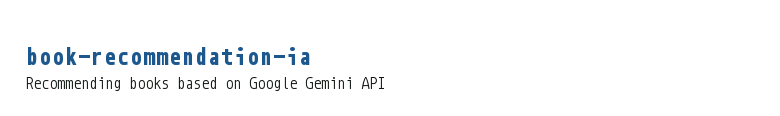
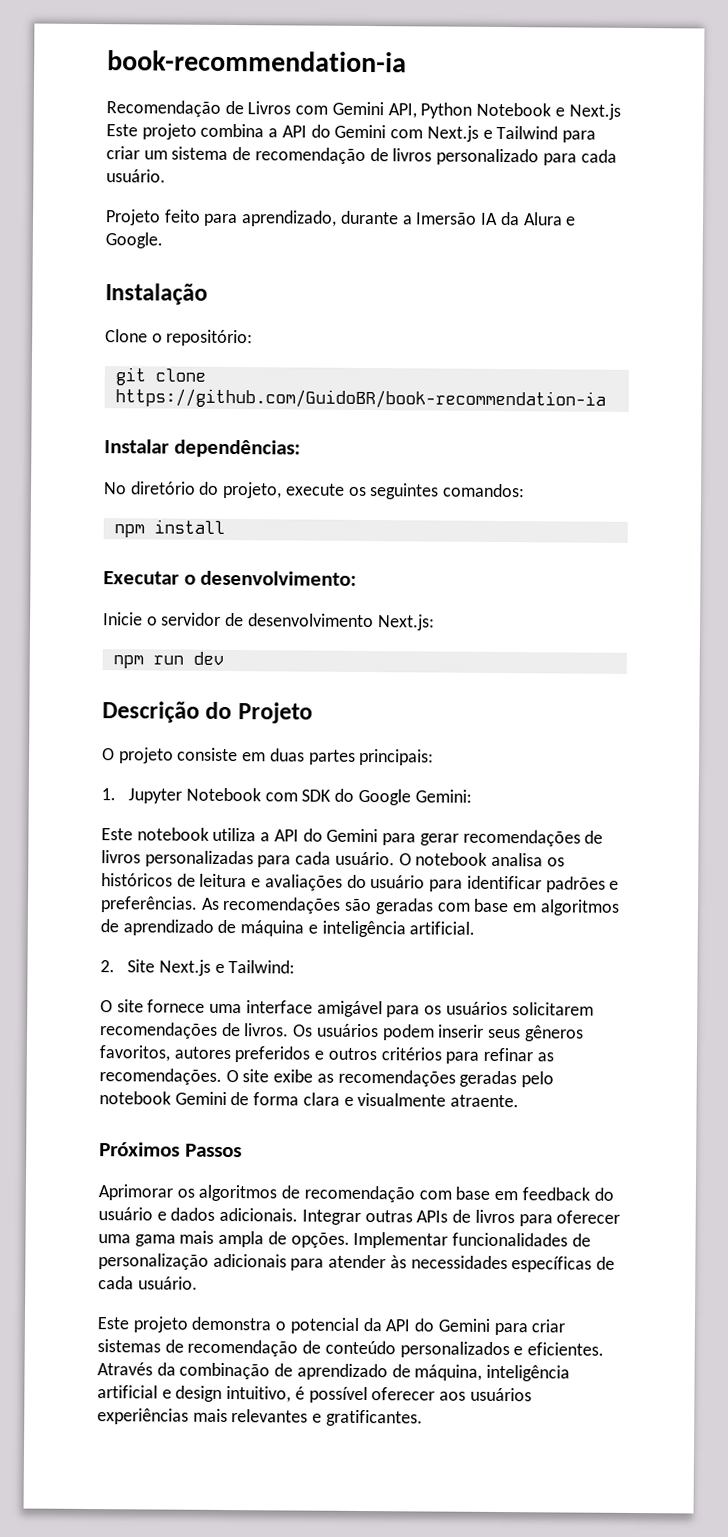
- Recommending books based on Google Gemini API
+ Recomendação de Livros com Gemini API, Python Notebook e Next.js Este projeto combina a API do Gemini com Next.js e Tailwind para criar um sistema de recomendação de livros personalizado para cada usuário.
+ Projeto feito para aprendizado, durante a Imersão IA da Alura e Google.
+ Instalação
+ Clone o repositório:
+ git clone https://github.com/GuidoBR/book-recommendation-ia
+ Instalar dependências:
+ No diretório do projeto, execute os seguintes comandos:
+ npm install
+ Executar o desenvolvimento:
+ Inicie o servidor de desenvolvimento Next.js:
+ npm run dev
+ Descrição do Projeto
+ O projeto consiste em duas partes principais:
+ 1. Jupyter Notebook com SDK do Google Gemini:
+ Este notebook utiliza a API do Gemini para gerar recomendações de livros personalizadas para cada usuário. O notebook analisa os históricos de leitura e avaliações do usuário para identificar padrões e preferências. As recomendações são geradas com base em algoritmos de aprendizado de máquina e inteligência artificial.
+ 2. Site Next.js e Tailwind:
+ O site fornece uma interface amigável para os usuários solicitarem recomendações de livros. Os usuários podem inserir seus gêneros favoritos, autores preferidos e outros critérios para refinar as recomendações. O site exibe as recomendações geradas pelo notebook Gemini de forma clara e visualmente atraente.
+ Próximos Passos
+ Aprimorar os algoritmos de recomendação com base em feedback do usuário e dados adicionais. Integrar outras APIs de livros para oferecer uma gama mais ampla de opções. Implementar funcionalidades de personalização adicionais para atender às necessidades específicas de cada usuário.
+ Este projeto demonstra o potencial da API do Gemini para criar sistemas de recomendação de conteúdo personalizados e eficientes. Através da combinação de aprendizado de máquina, inteligência artificial e design intuitivo, é possível oferecer aos usuários experiências mais relevantes e gratificantes.

